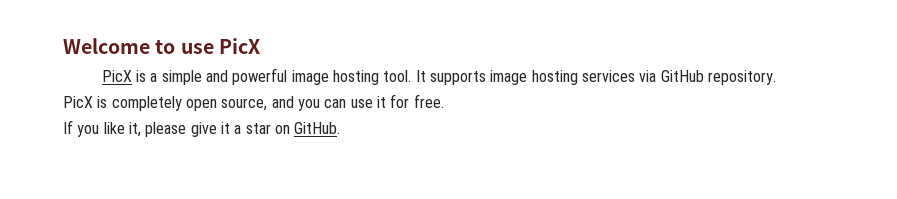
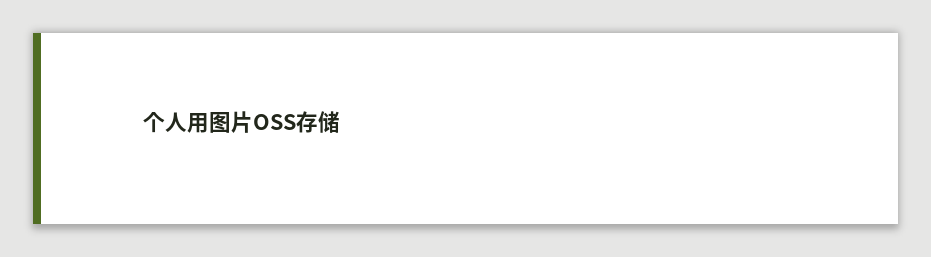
- Welcome to use PicX
- PicX is a simple and powerful image hosting tool. It supports image hosting services via GitHub repository.
- PicX is completely open source, and you can use it for free.
- If you like it, please give it a star on GitHub.
+ 个人用图片OSS存储

